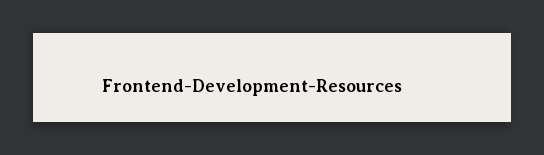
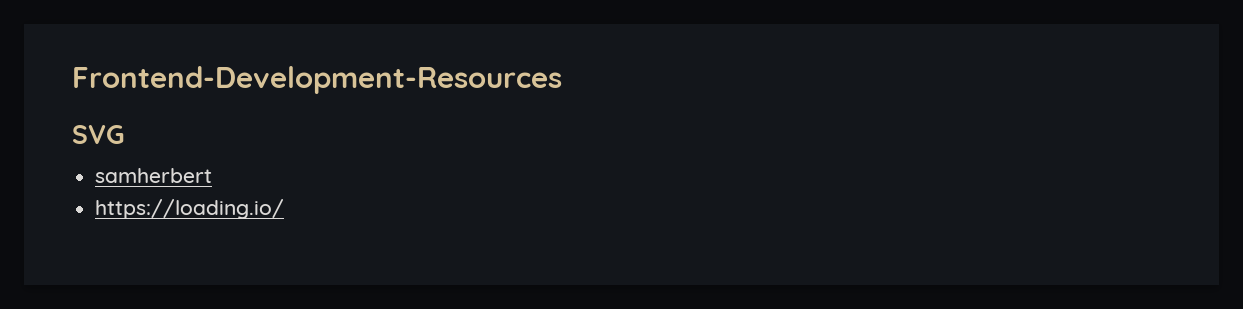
+ SVG
+ samherbert
+ https://loading.io/

